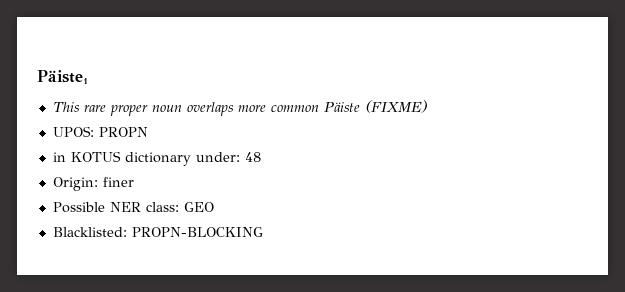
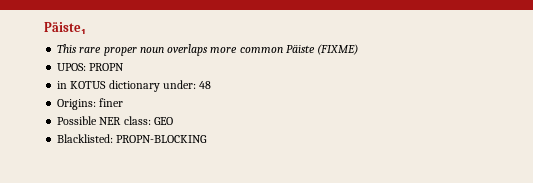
- Origin: finer
+ Origins: finer

